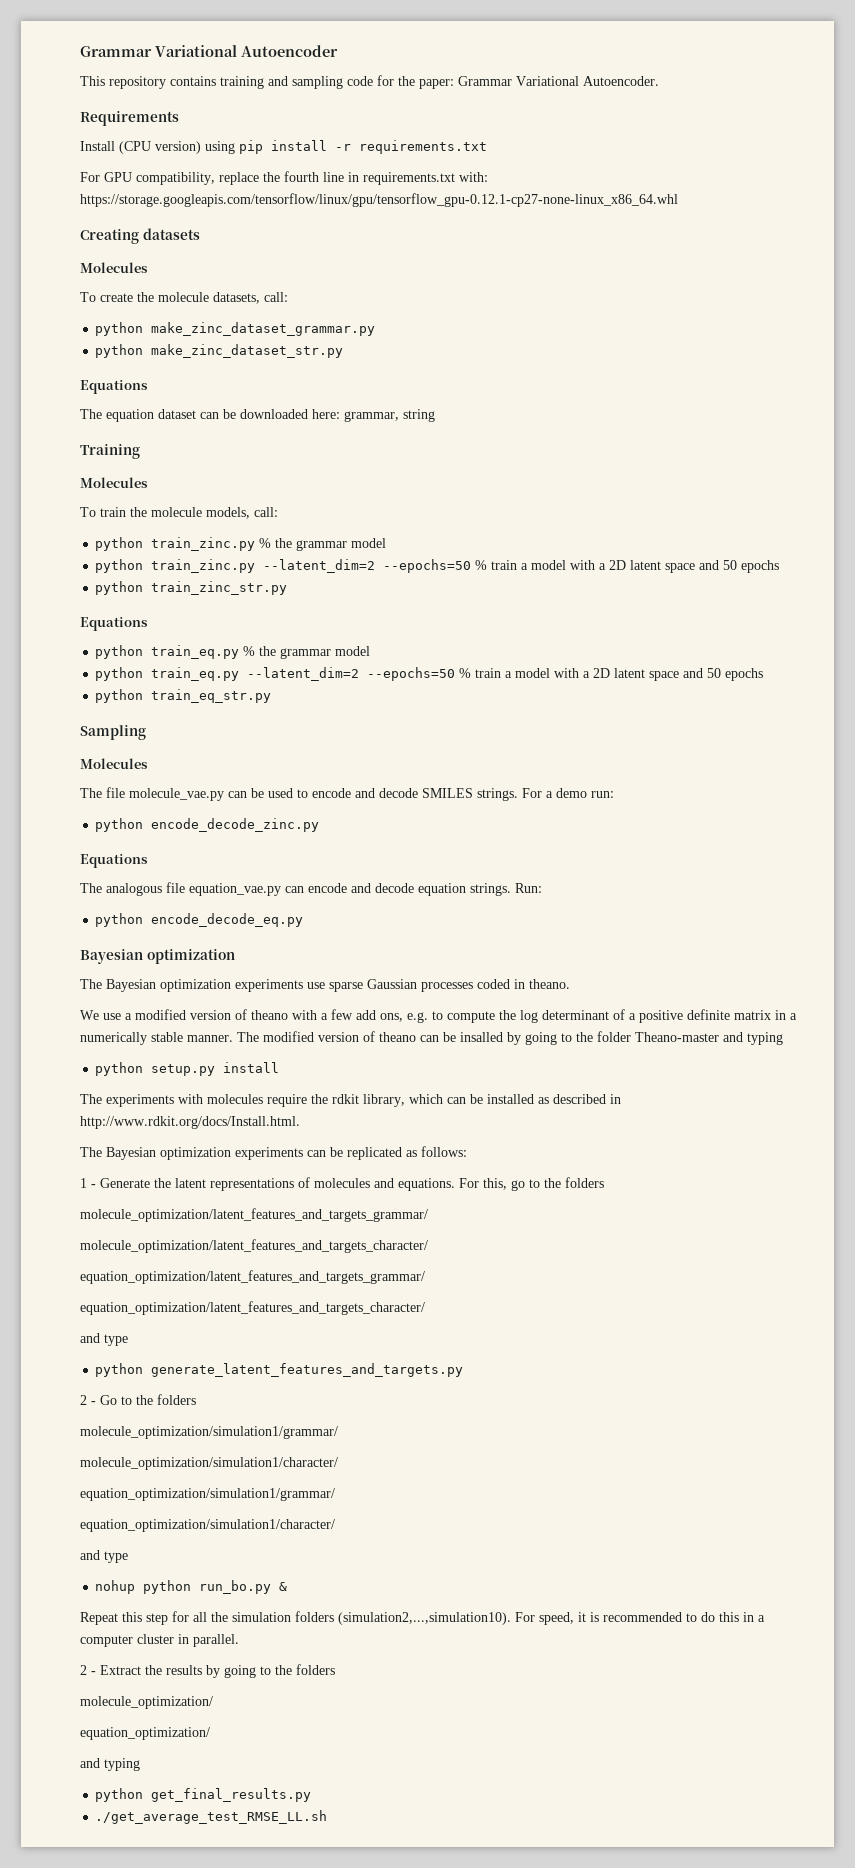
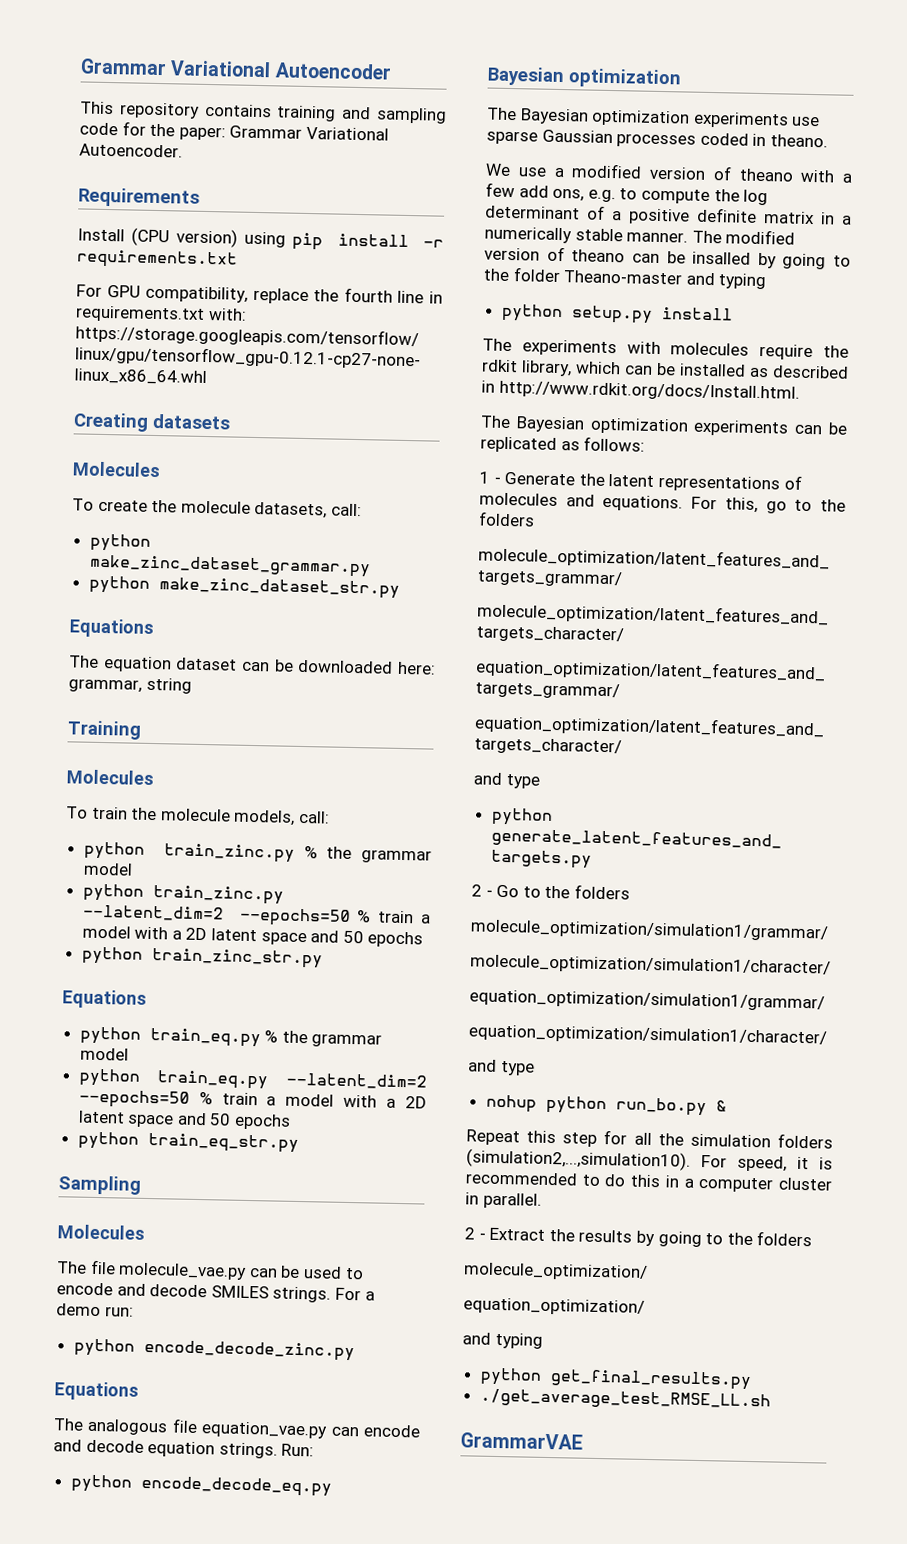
+ GrammarVAE

